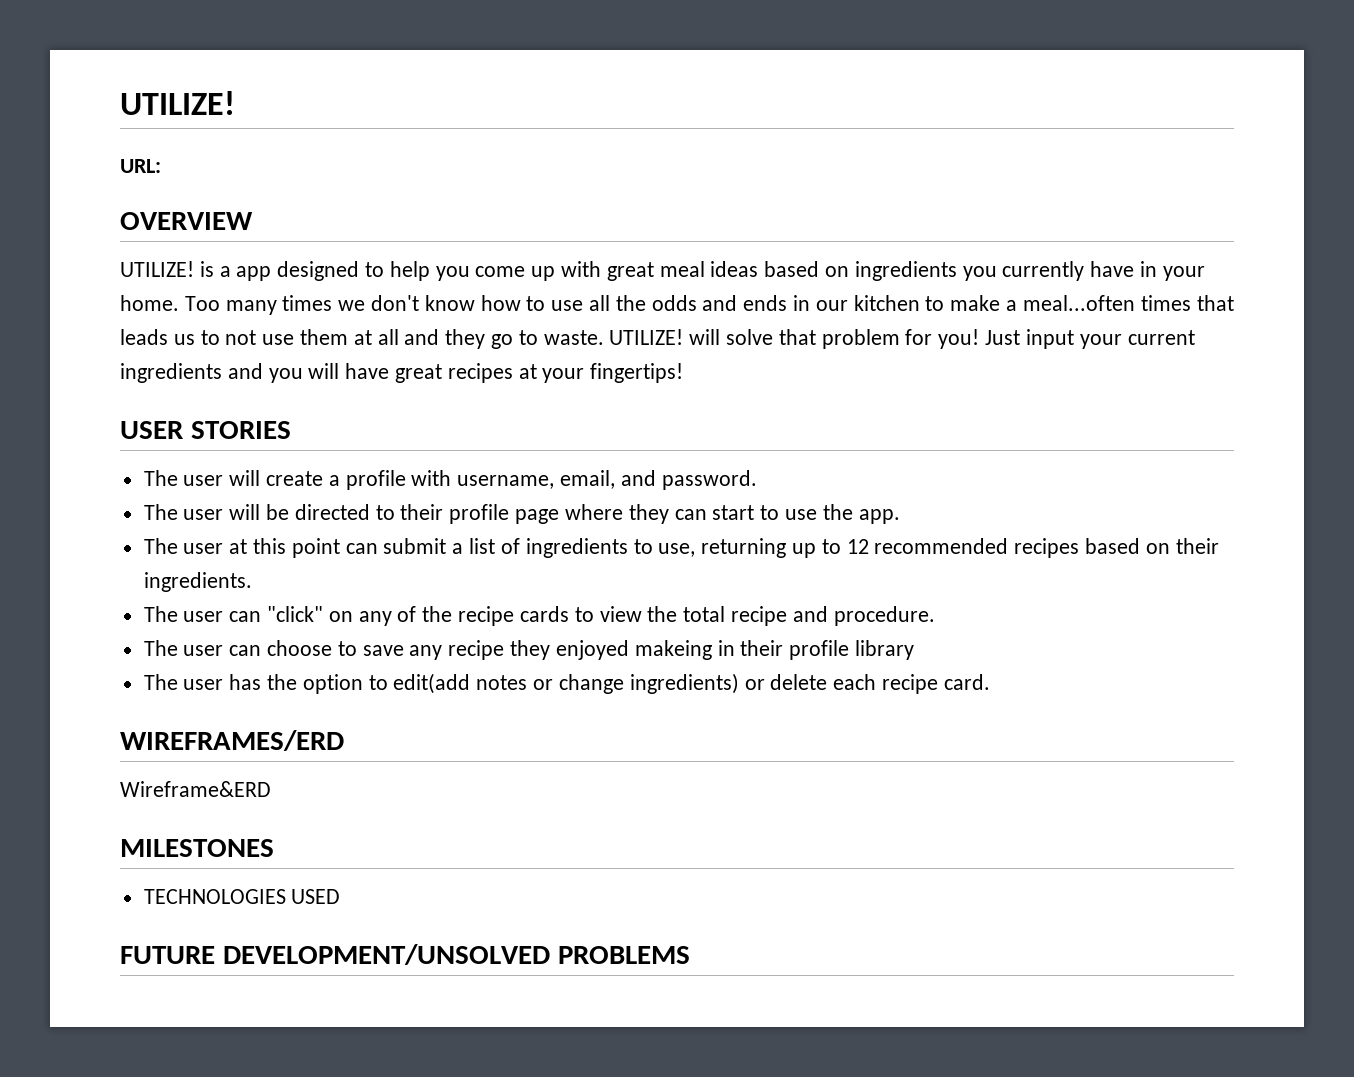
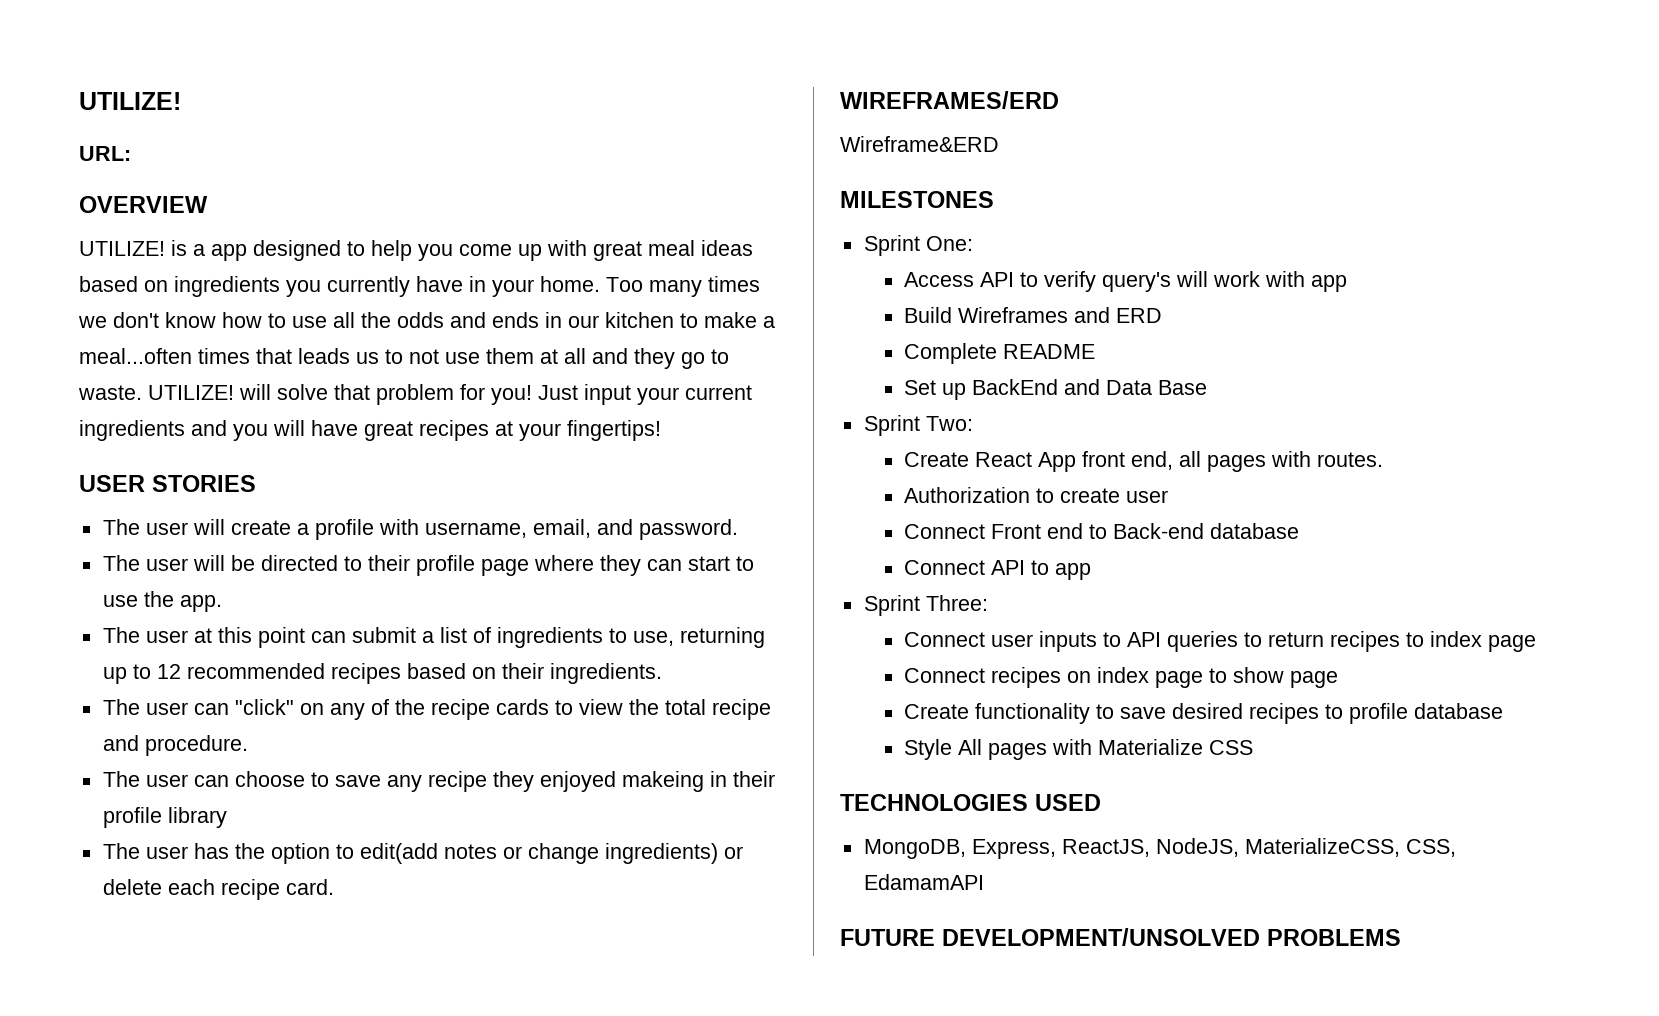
+ Sprint One:
+ Access API to verify query's will work with app
+ Build Wireframes and ERD
+ Complete README
+ Set up BackEnd and Data Base
+ Sprint Two:
+ Create React App front end, all pages with routes.
+ Authorization to create user
+ Connect Front end to Back-end database
+ Connect API to app
+ Sprint Three:
+ Connect user inputs to API queries to return recipes to index page
+ Connect recipes on index page to show page
+ Create functionality to save desired recipes to profile database
+ Style All pages with Materialize CSS
  TECHNOLOGIES USED
+ MongoDB, Express, ReactJS, NodeJS, MaterializeCSS, CSS, EdamamAPI

